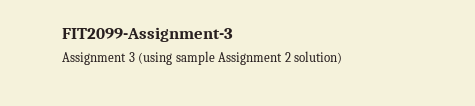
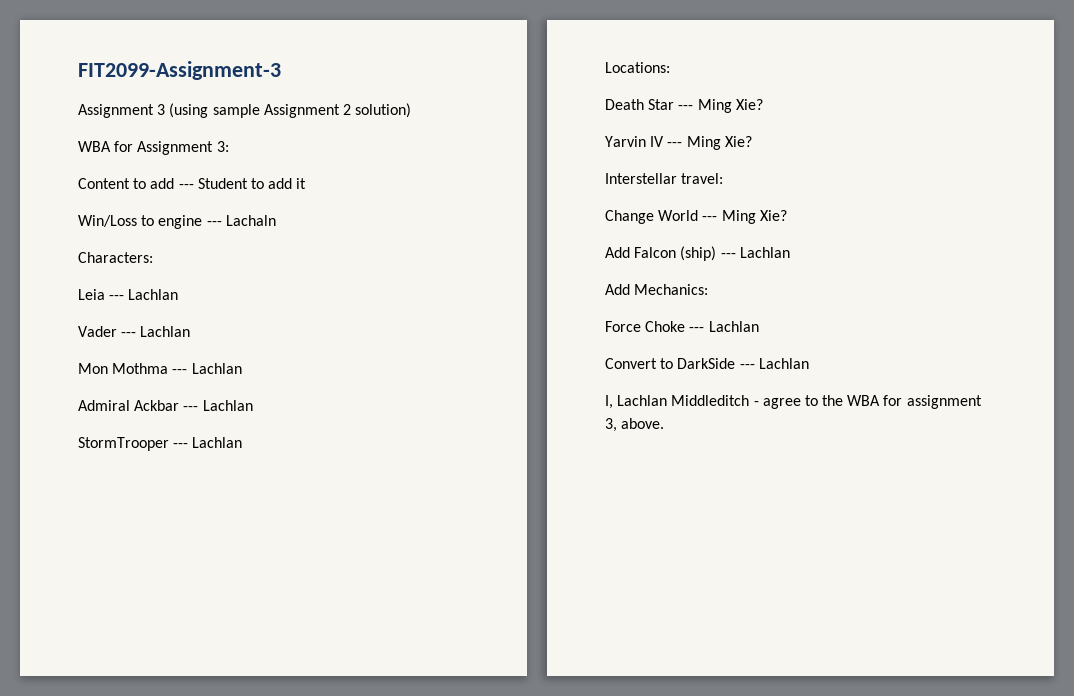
+ WBA for Assignment 3:
+ Content to add --- Student to add it
+ Win/Loss to engine --- Lachaln
+ Characters:
+ Leia --- Lachlan
+ Vader --- Lachlan
+ Mon Mothma --- Lachlan
+ Admiral Ackbar --- Lachlan
+ StormTrooper --- Lachlan
+ Locations:
+ Death Star --- Ming Xie?
+ Yarvin IV --- Ming Xie?
+ Interstellar travel:
+ Change World --- Ming Xie?
+ Add Falcon (ship) --- Lachlan
+ Add Mechanics:
+ Force Choke --- Lachlan
+ Convert to DarkSide --- Lachlan
+ I, Lachlan Middleditch - agree to the WBA for assignment 3, above.

